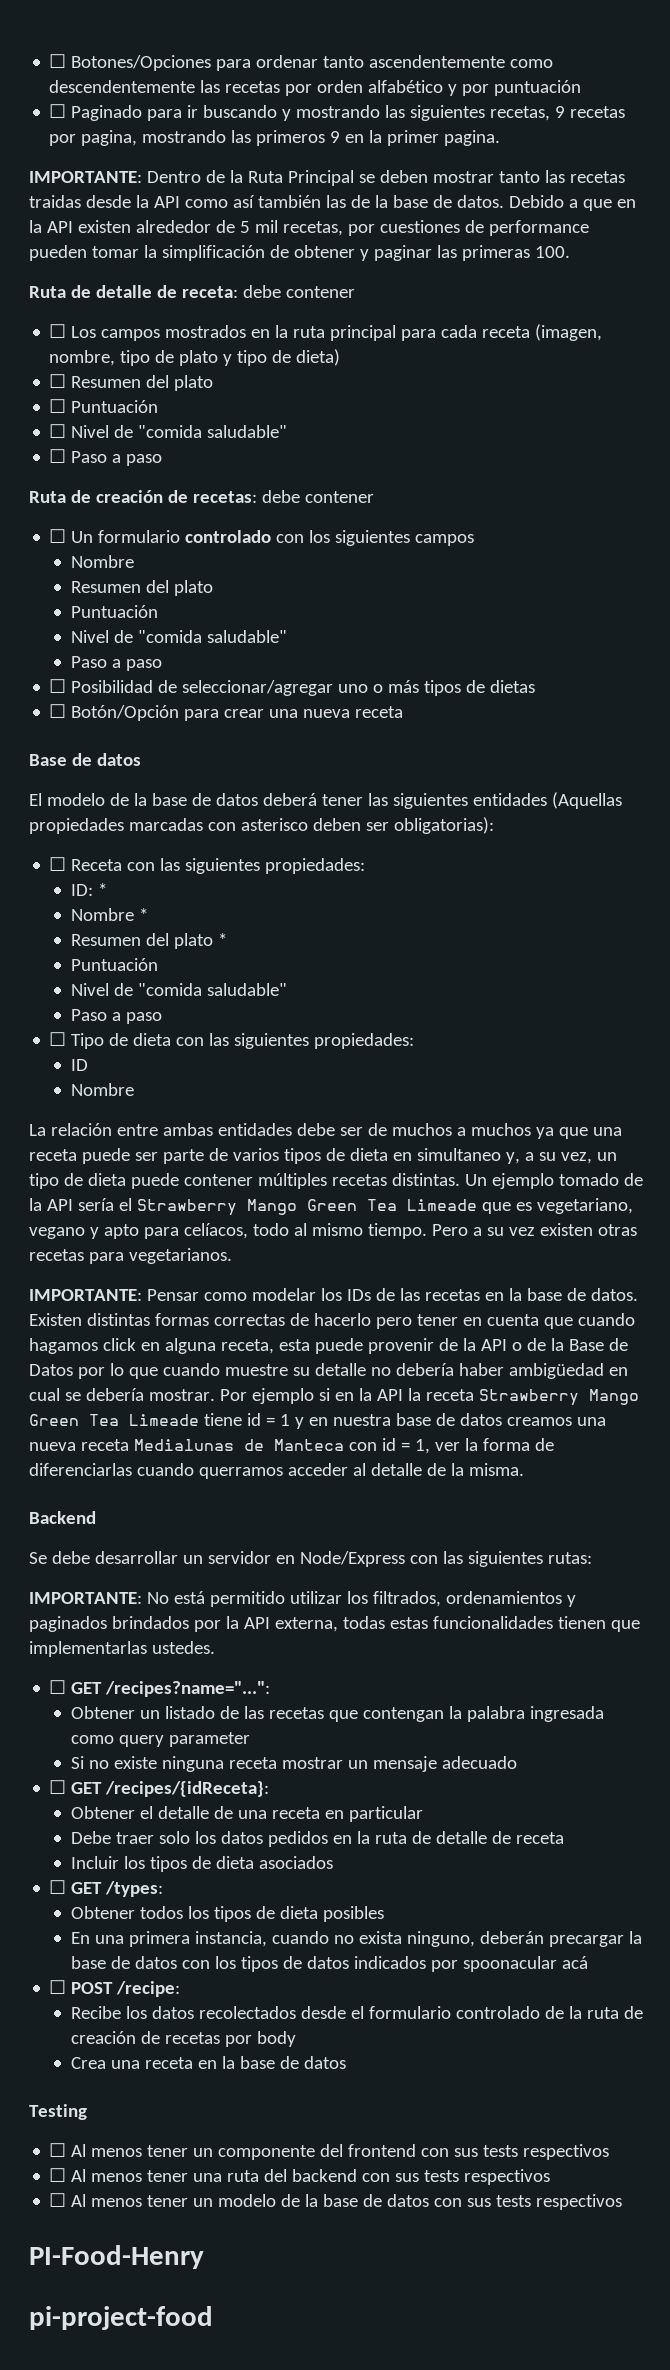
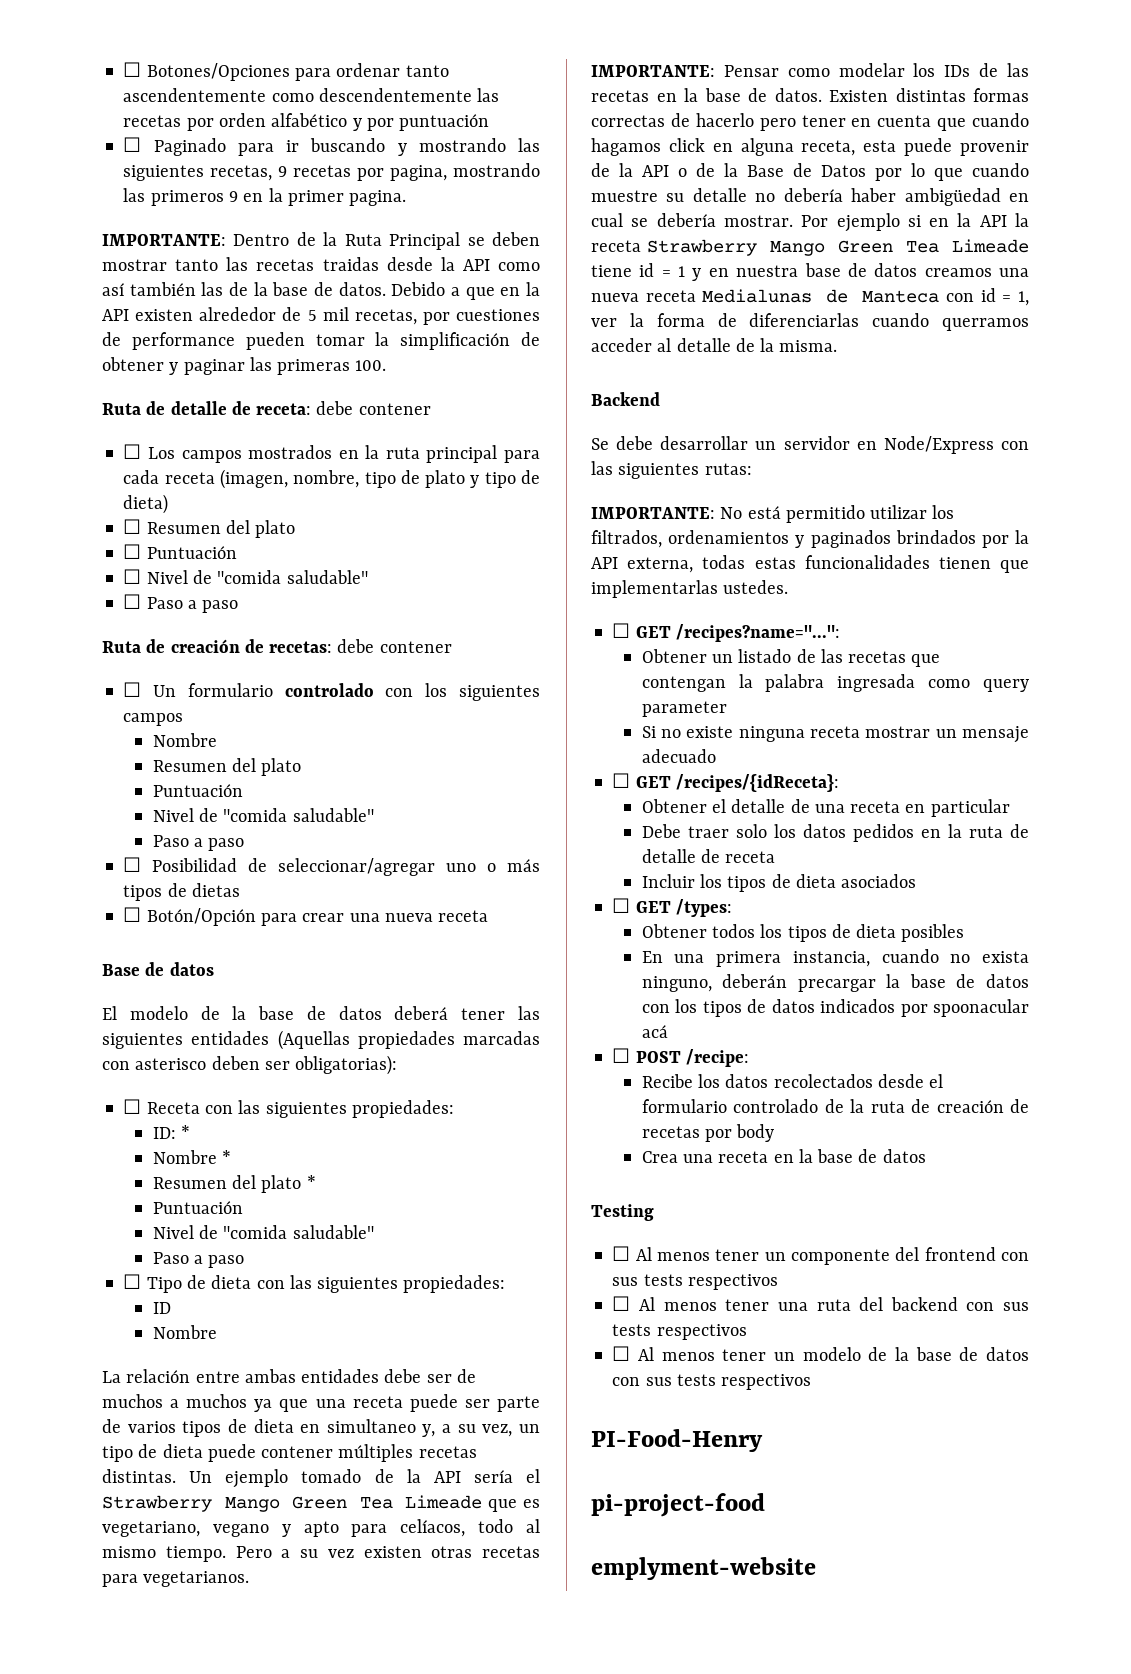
+ emplyment-website

